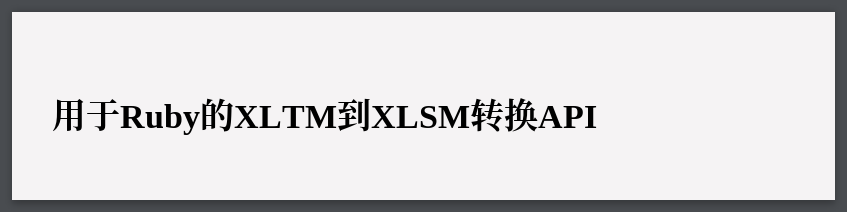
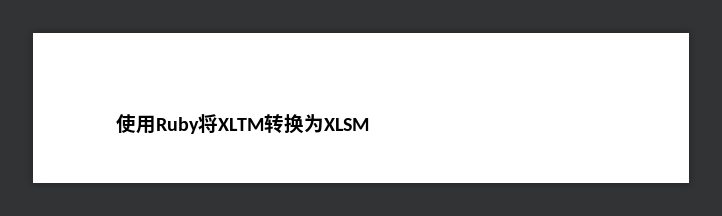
- 用于Ruby的XLTM到XLSM转换API
+ 使用Ruby将XLTM转换为XLSM

